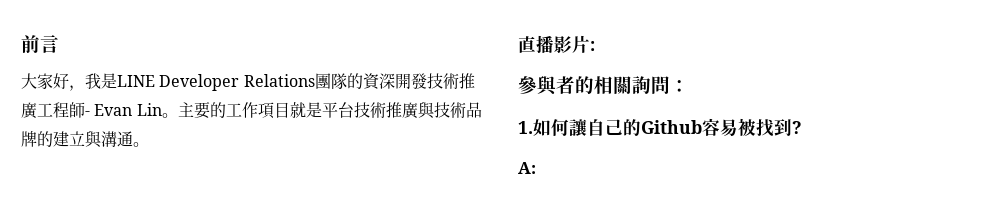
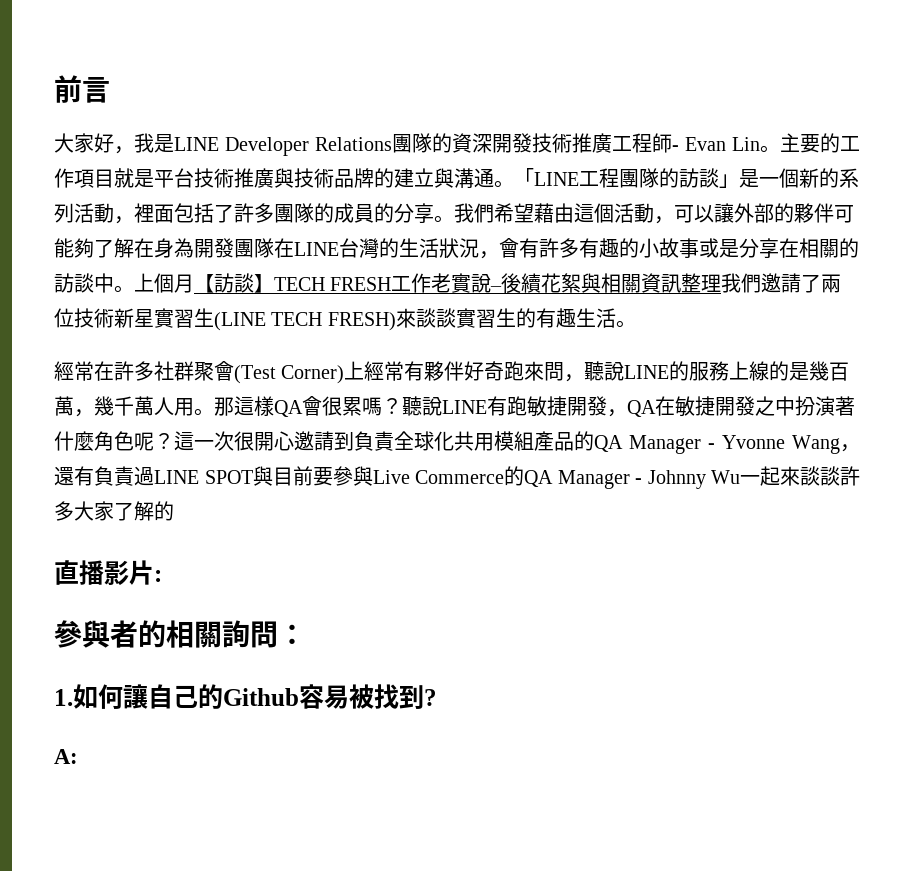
+ 「LINE工程團隊的訪談」是一個新的系列活動，裡面包括了許多團隊的成員的分享。我們希望藉由這個活動，可以讓外部的夥伴可能夠了解在身為開發團隊在LINE台灣的生活狀況，會有許多有趣的小故事或是分享在相關的訪談中。上個月【訪談】TECH FRESH工作老實說–後續花絮與相關資訊整理我們邀請了兩位技術新星實習生(LINE TECH FRESH)來談談實習生的有趣生活。
+ 經常在許多社群聚會(Test Corner)上經常有夥伴好奇跑來問，聽說LINE的服務上線的是幾百萬，幾千萬人用。那這樣QA會很累嗎？聽說LINE有跑敏捷開發，QA在敏捷開發之中扮演著什麼角色呢？這一次很開心邀請到負責全球化共用模組產品的QA Manager - Yvonne Wang，還有負責過LINE SPOT與目前要參與Live Commerce的QA Manager - Johnny Wu一起來談談許多大家了解的

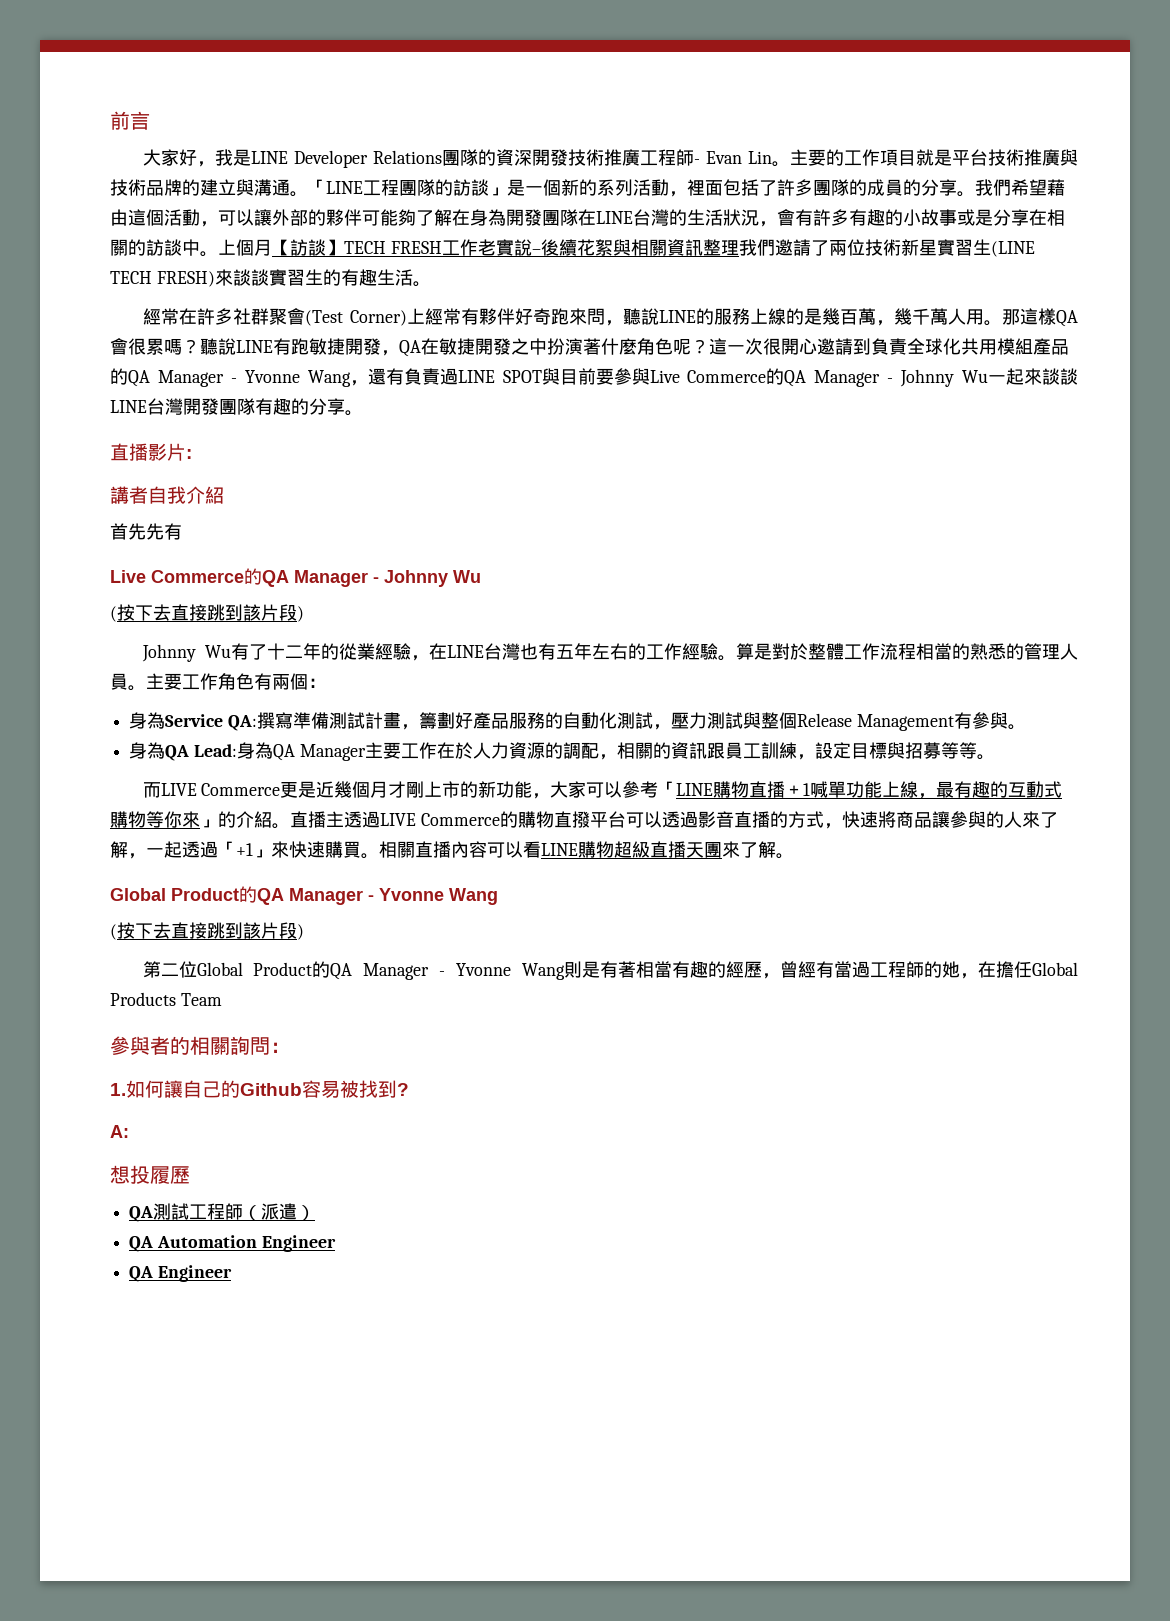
- 這一次很開心邀請到負責全球化共用模組產品的QA Manager - Yvonne Wang，還有負責過LINE SPOT與目前要參與Live Commerce的QA Manager - Johnny Wu一起來談談許多大家了解的
+ 這一次很開心邀請到負責全球化共用模組產品的QA Manager - Yvonne Wang，還有負責過LINE SPOT與目前要參與Live Commerce的QA Manager - Johnny Wu一起來談談LINE台灣開發團隊有趣的分享。
+ 講者自我介紹
+ 首先先有
+ Live Commerce的QA Manager - Johnny Wu
+ (按下去直接跳到該片段)
+ Johnny Wu有了十二年的從業經驗，在LINE台灣也有五年左右的工作經驗。算是對於整體工作流程相當的熟悉的管理人員。主要工作角色有兩個：
+ 身為Service QA:撰寫準備測試計畫，籌劃好產品服務的自動化測試，壓力測試與整個Release Management有參與。
+ 身為QA Lead:身為QA Manager主要工作在於人力資源的調配，相關的資訊跟員工訓練，設定目標與招募等等。
+ 而LIVE Commerce更是近幾個月才剛上市的新功能，大家可以參考「LINE購物直播＋1喊單功能上線，最有趣的互動式購物等你來」的介紹。直播主透過LIVE Commerce的購物直撥平台可以透過影音直播的方式，快速將商品讓參與的人來了解，一起透過「+1」來快速購買。相關直播內容可以看LINE購物超級直播天團來了解。
+ Global Product的QA Manager - Yvonne Wang
+ (按下去直接跳到該片段)
+ 第二位Global Product的QA Manager - Yvonne Wang則是有著相當有趣的經歷，曾經有當過工程師的她，在擔任Global Products Team
+ 想投履歷
+ QA測試工程師（派遣）
+ QA Automation Engineer
+ QA Engineer

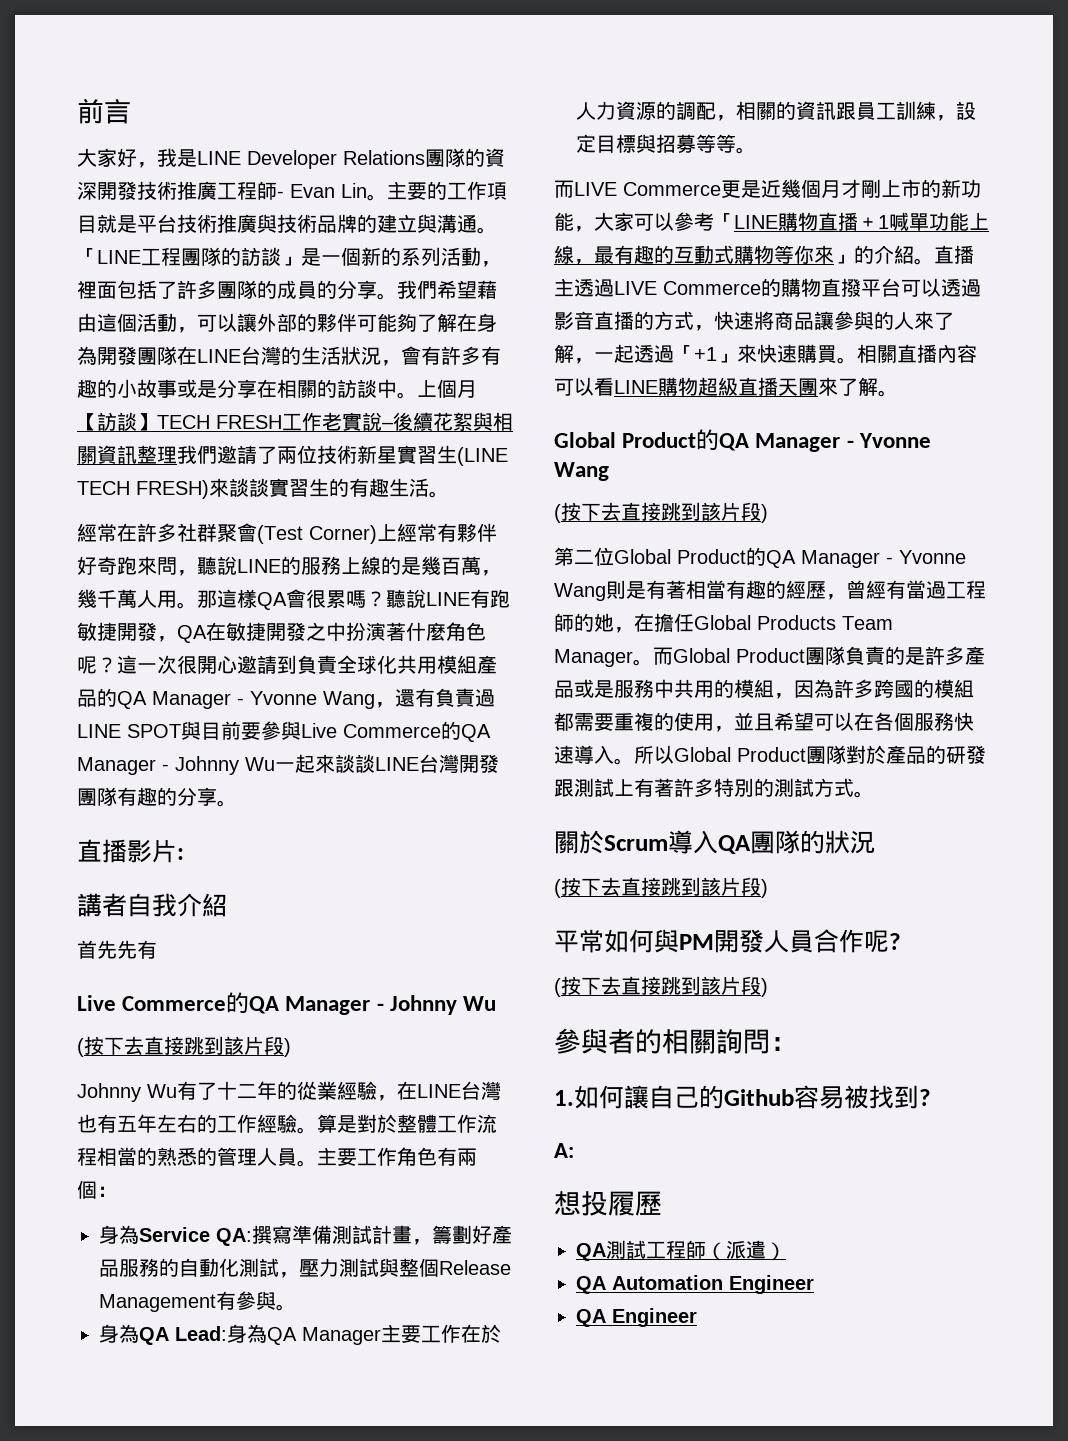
- 第二位Global Product的QA Manager - Yvonne Wang則是有著相當有趣的經歷，曾經有當過工程師的她，在擔任Global Products Team
+ 第二位Global Product的QA Manager - Yvonne Wang則是有著相當有趣的經歷，曾經有當過工程師的她，在擔任Global Products Team Manager。而Global Product團隊負責的是許多產品或是服務中共用的模組，因為許多跨國的模組都需要重複的使用，並且希望可以在各個服務快速導入。所以Global Product團隊對於產品的研發跟測試上有著許多特別的測試方式。
+ 關於Scrum導入QA團隊的狀況
+ (按下去直接跳到該片段)
+ 平常如何與PM開發人員合作呢?
+ (按下去直接跳到該片段)

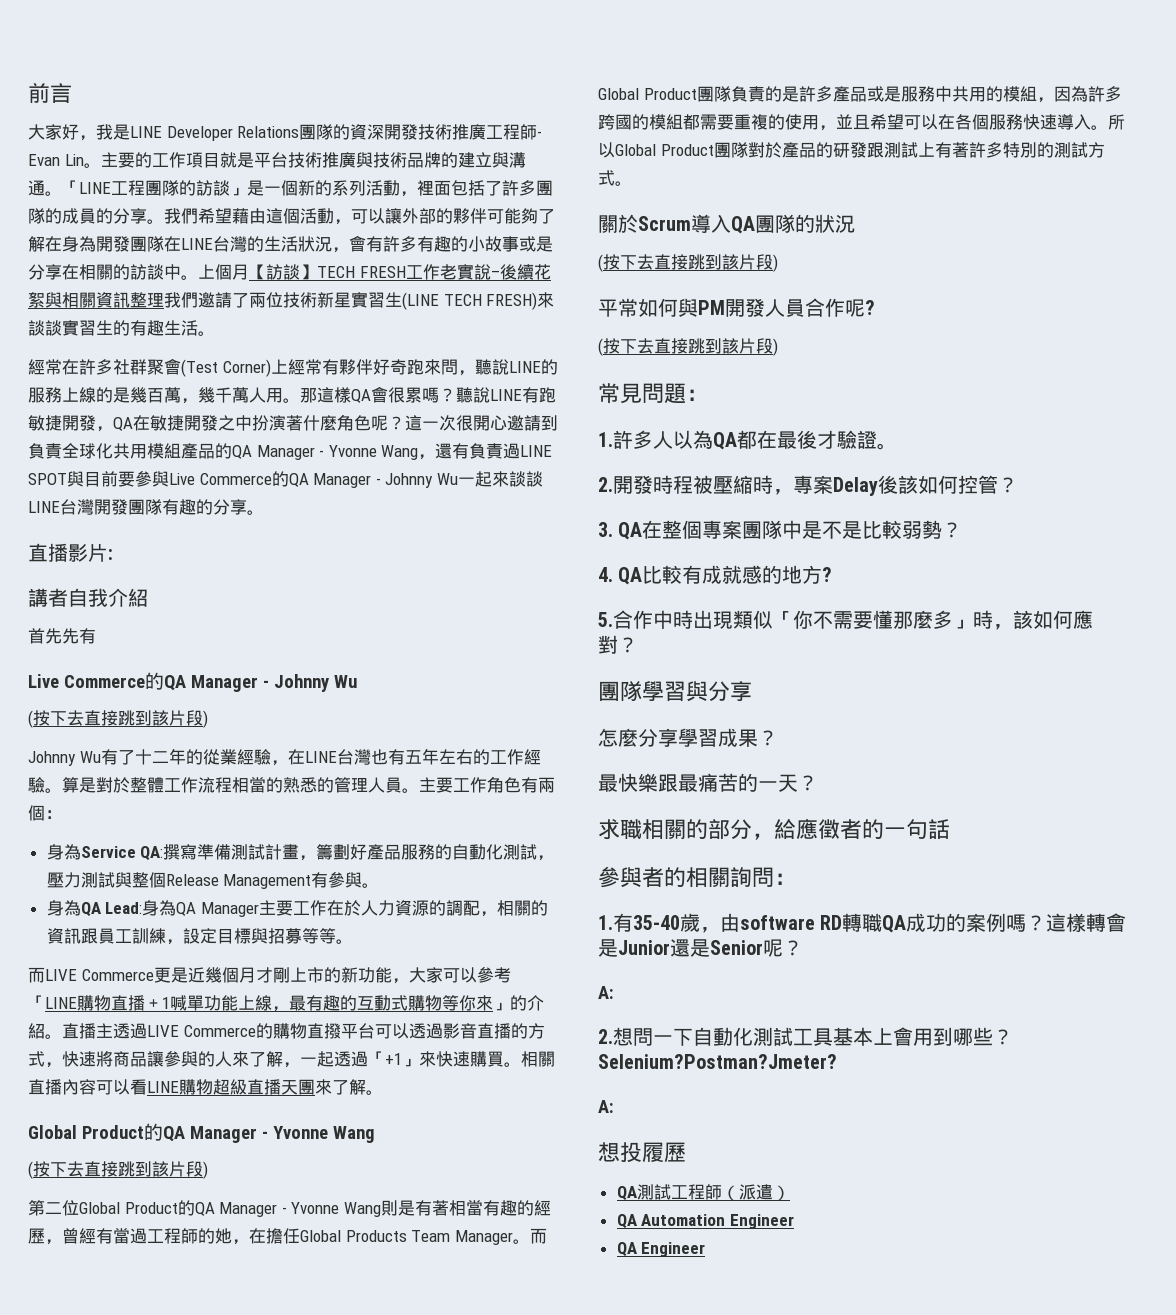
+ 常見問題：
+ 1.許多人以為QA都在最後才驗證。
+ 2.開發時程被壓縮時，專案Delay後該如何控管？
+ 3. QA在整個專案團隊中是不是比較弱勢？
+ 4. QA比較有成就感的地方?
+ 5.合作中時出現類似「你不需要懂那麼多」時，該如何應對？
+ 團隊學習與分享
+ 怎麼分享學習成果？
+ 最快樂跟最痛苦的一天？
+ 求職相關的部分，給應徵者的一句話
- 1.如何讓自己的Github容易被找到?
+ 1.有35-40歲，由software RD轉職QA成功的案例嗎？這樣轉會是Junior還是Senior呢？
+ A:
+ 2.想問一下自動化測試工具基本上會用到哪些？Selenium?Postman?Jmeter?

